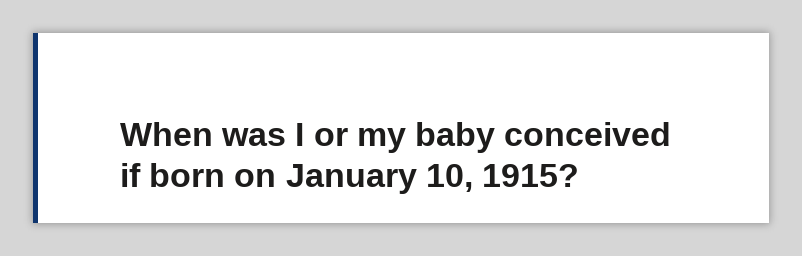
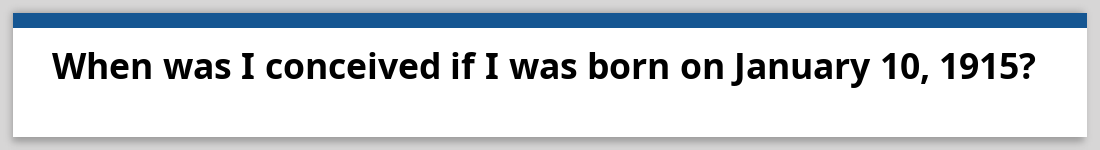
- When was I or my baby conceived if born on January 10, 1915?
+ When was I conceived if I was born on January 10, 1915?

